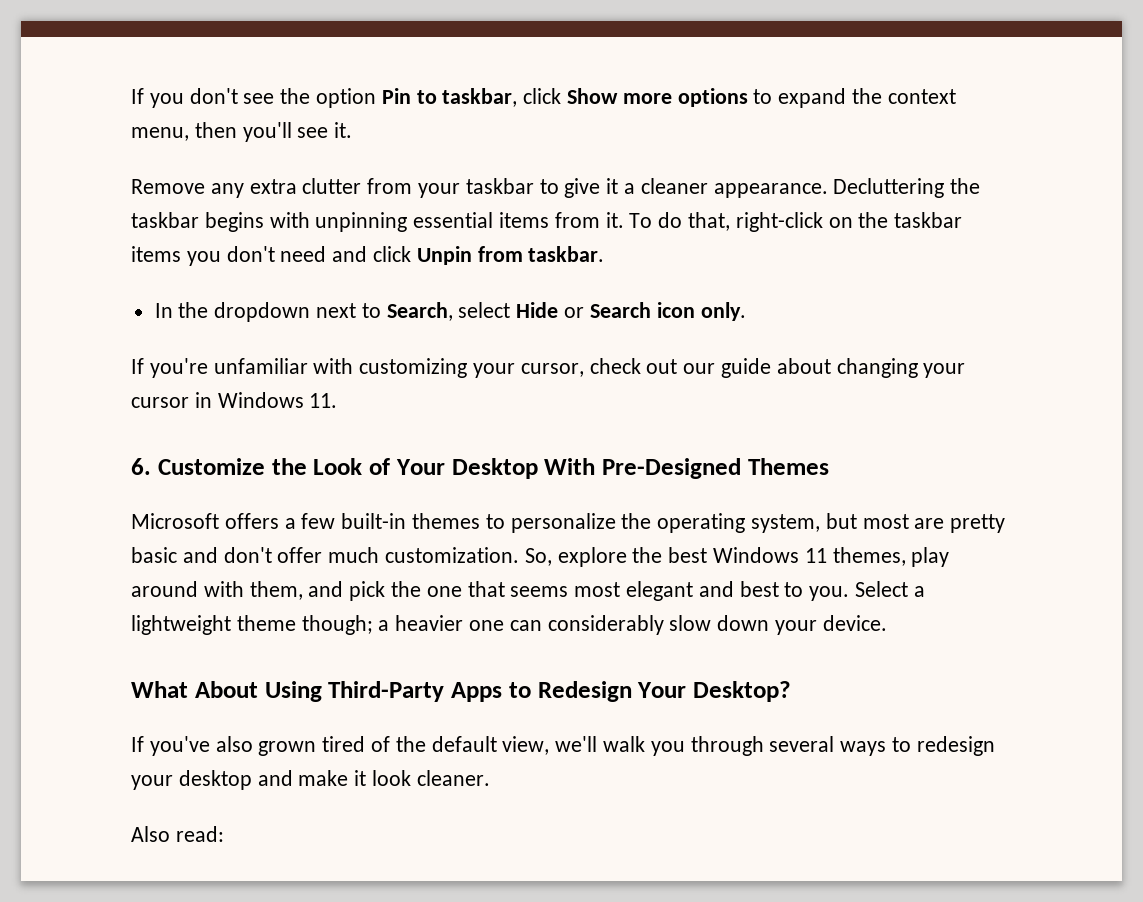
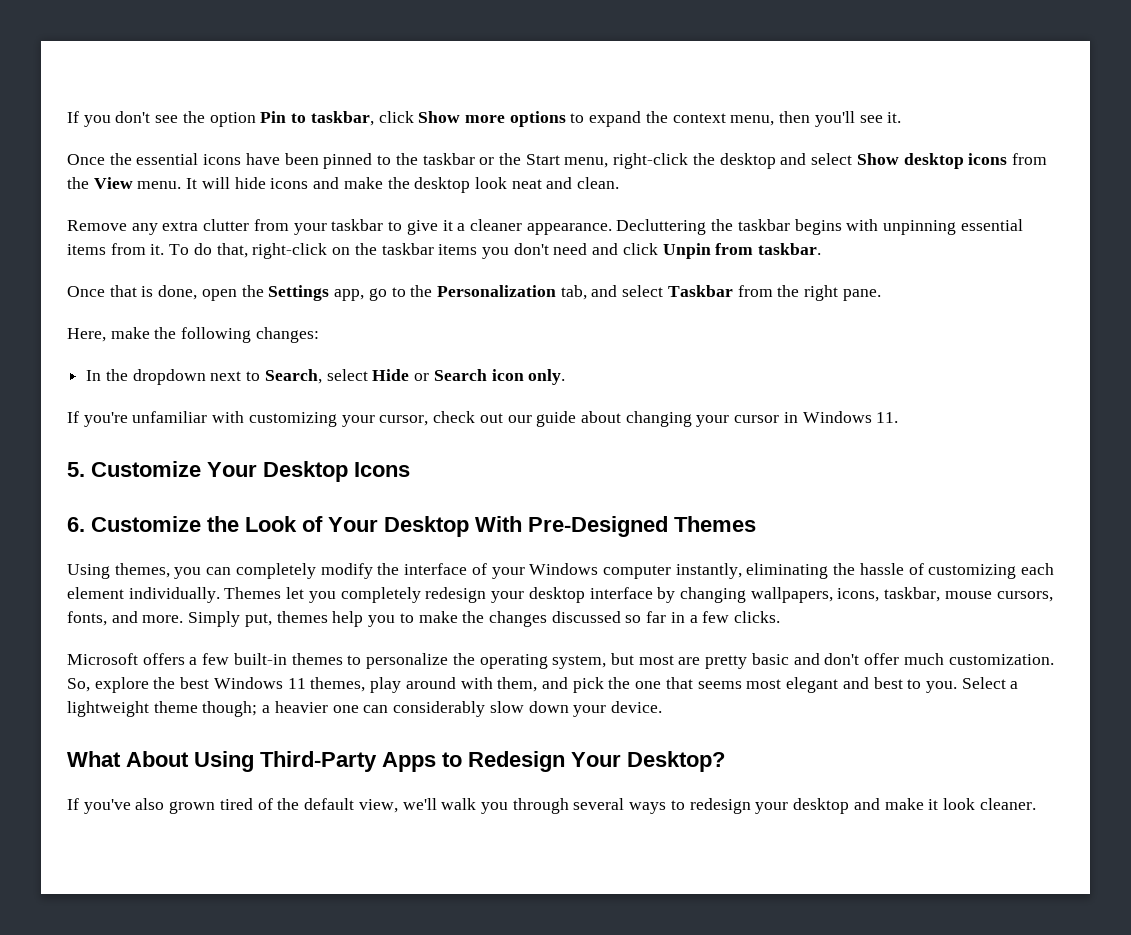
+ Once the essential icons have been pinned to the taskbar or the Start menu, right-click the desktop and select Show desktop icons from the View menu. It will hide icons and make the desktop look neat and clean.
+ Once that is done, open the Settings app, go to the Personalization tab, and select Taskbar from the right pane.
+ Here, make the following changes:
+ 5. Customize Your Desktop Icons
+ Using themes, you can completely modify the interface of your Windows computer instantly, eliminating the hassle of customizing each element individually. Themes let you completely redesign your desktop interface by changing wallpapers, icons, taskbar, mouse cursors, fonts, and more. Simply put, themes help you to make the changes discussed so far in a few clicks.
- Also read:

